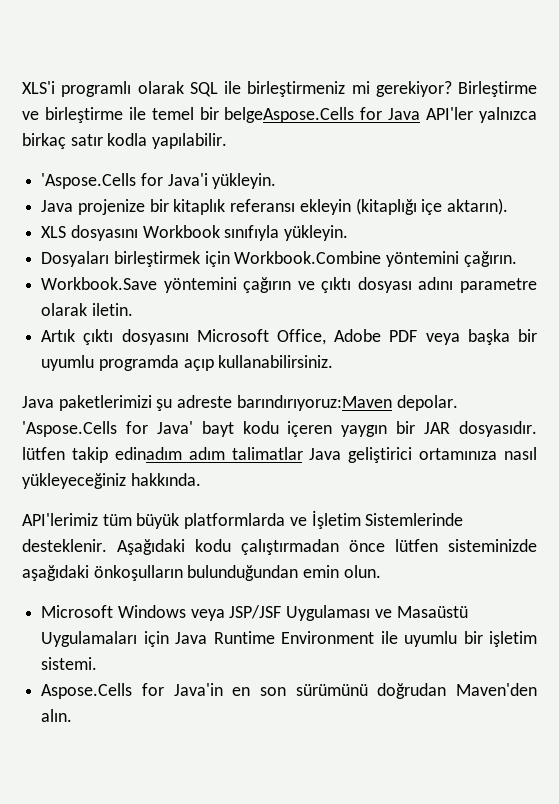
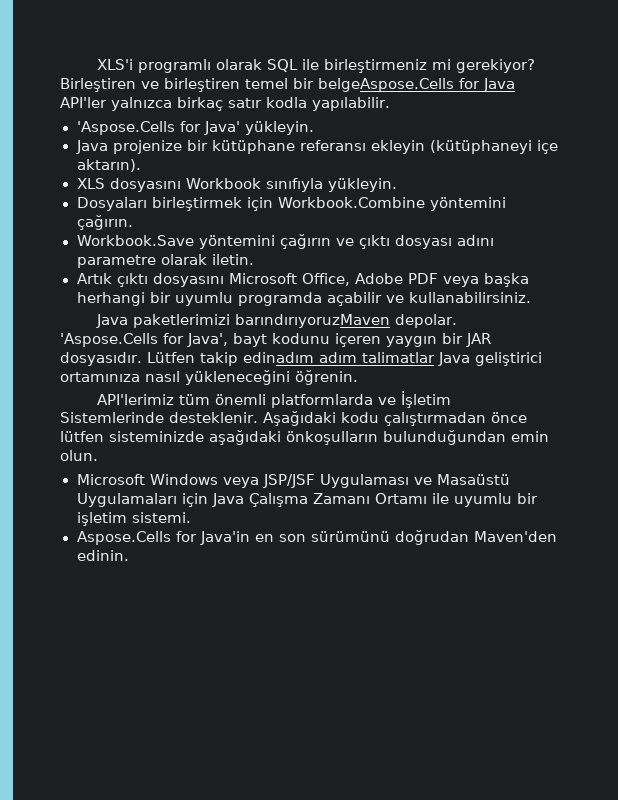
- Birleştirme ve birleştirme ile temel bir belgeAspose.Cells for Java API'ler yalnızca birkaç satır kodla yapılabilir.
+ Birleştiren ve birleştiren temel bir belgeAspose.Cells for Java API'ler yalnızca birkaç satır kodla yapılabilir.
- 'Aspose.Cells for Java'i yükleyin.
+ 'Aspose.Cells for Java' yükleyin.
- Java projenize bir kitaplık referansı ekleyin (kitaplığı içe aktarın).
+ Java projenize bir kütüphane referansı ekleyin (kütüphaneyi içe aktarın).
- Artık çıktı dosyasını Microsoft Office, Adobe PDF veya başka bir uyumlu programda açıp kullanabilirsiniz.
+ Artık çıktı dosyasını Microsoft Office, Adobe PDF veya başka herhangi bir uyumlu programda açabilir ve kullanabilirsiniz.
- Java paketlerimizi şu adreste barındırıyoruz:Maven depolar. 'Aspose.Cells for Java' bayt kodu içeren yaygın bir JAR dosyasıdır. lütfen takip edinadım adım talimatlar Java geliştirici ortamınıza nasıl yükleyeceğiniz hakkında.
+ Java paketlerimizi barındırıyoruzMaven depolar. 'Aspose.Cells for Java', bayt kodunu içeren yaygın bir JAR dosyasıdır. Lütfen takip edinadım adım talimatlar Java geliştirici ortamınıza nasıl yükleneceğini öğrenin.
- API'lerimiz tüm büyük platformlarda ve İşletim Sistemlerinde desteklenir.
+ API'lerimiz tüm önemli platformlarda ve İşletim Sistemlerinde desteklenir.
- Microsoft Windows veya JSP/JSF Uygulaması ve Masaüstü Uygulamaları için Java Runtime Environment ile uyumlu bir işletim sistemi.
+ Microsoft Windows veya JSP/JSF Uygulaması ve Masaüstü Uygulamaları için Java Çalışma Zamanı Ortamı ile uyumlu bir işletim sistemi.
- Aspose.Cells for Java'in en son sürümünü doğrudan Maven'den alın.
+ Aspose.Cells for Java'in en son sürümünü doğrudan Maven'den edinin.

